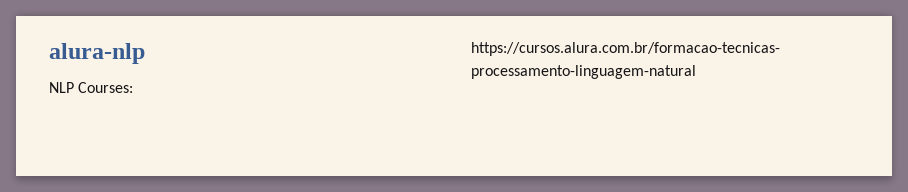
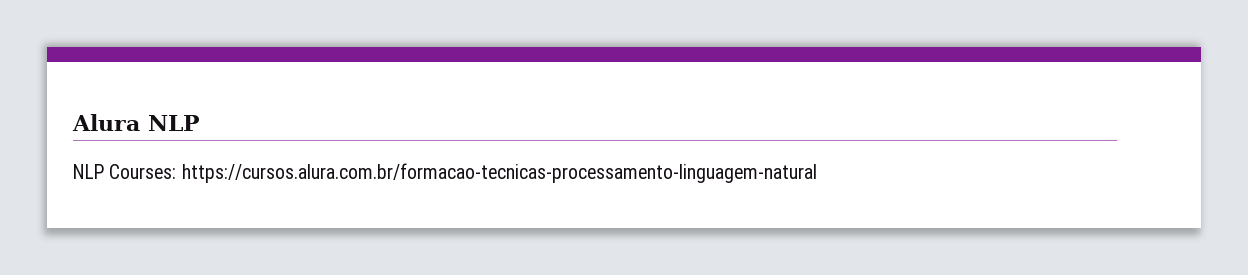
- alura-nlp
+ Alura NLP

